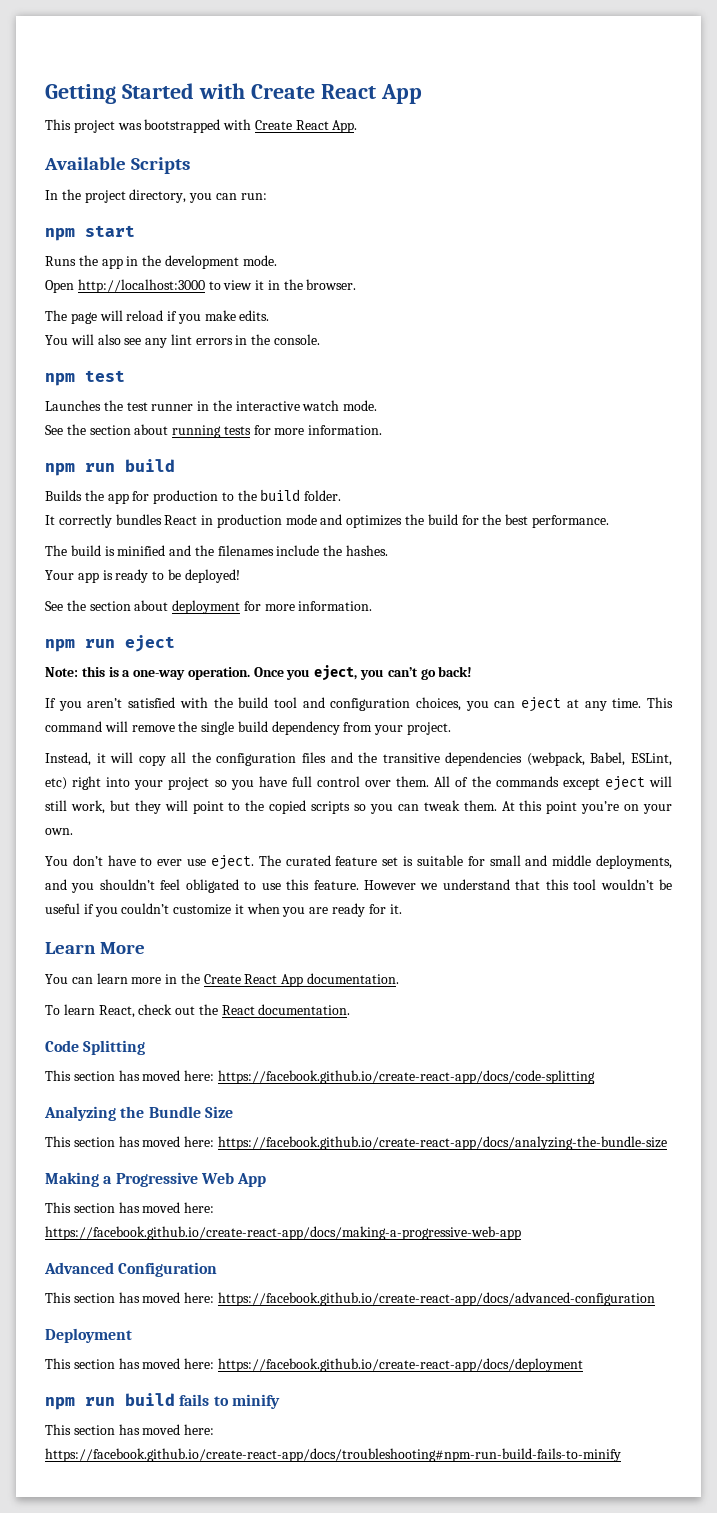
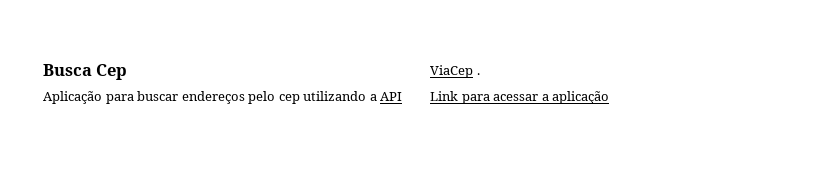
- Getting Started with Create React App
- This project was bootstrapped with Create React App.
- Available Scripts
- In the project directory, you can run:
- npm start
- Runs the app in the development mode.
- Open http://localhost:3000 to view it in the browser.
- The page will reload if you make edits.
- You will also see any lint errors in the console.
- npm test
- Launches the test runner in the interactive watch mode.
- See the section about running tests for more information.
- npm run build
- Builds the app for production to the build folder.
- It correctly bundles React in production mode and optimizes the build for the best performance.
- The build is minified and the filenames include the hashes.
- Your app is ready to be deployed!
- See the section about deployment for more information.
- npm run eject
- Note: this is a one-way operation. Once you eject, you can’t go back!
- If you aren’t satisfied with the build tool and configuration choices, you can eject at any time. This command will remove the single build dependency from your project.
- Instead, it will copy all the configuration files and the transitive dependencies (webpack, Babel, ESLint, etc) right into your project so you have full control over them. All of the commands except eject will still work, but they will point to the copied scripts so you can tweak them. At this point you’re on your own.
- You don’t have to ever use eject. The curated feature set is suitable for small and middle deployments, and you shouldn’t feel obligated to use this feature. However we understand that this tool wouldn’t be useful if you couldn’t customize it when you are ready for it.
- Learn More
- You can learn more in the Create React App documentation.
- To learn React, check out the React documentation.
- Code Splitting
- This section has moved here: https://facebook.github.io/create-react-app/docs/code-splitting
- Analyzing the Bundle Size
- This section has moved here: https://facebook.github.io/create-react-app/docs/analyzing-the-bundle-size
- Making a Progressive Web App
- This section has moved here: https://facebook.github.io/create-react-app/docs/making-a-progressive-web-app
- Advanced Configuration
- This section has moved here: https://facebook.github.io/create-react-app/docs/advanced-configuration
- Deployment
- This section has moved here: https://facebook.github.io/create-react-app/docs/deployment
- npm run build fails to minify
- This section has moved here: https://facebook.github.io/create-react-app/docs/troubleshooting#npm-run-build-fails-to-minify
+ Busca Cep
+ Aplicação para buscar endereços pelo cep utilizando a API ViaCep .
+ Link para acessar a aplicação

